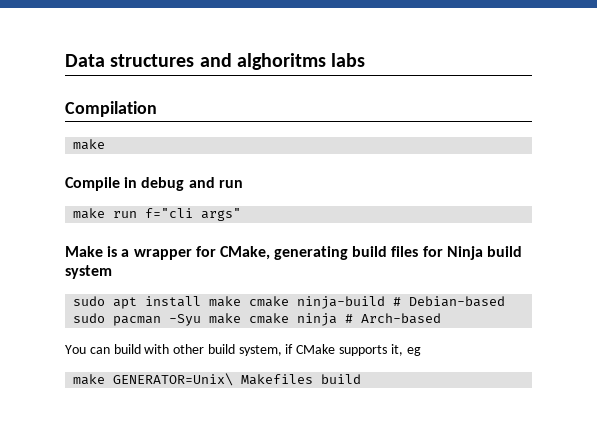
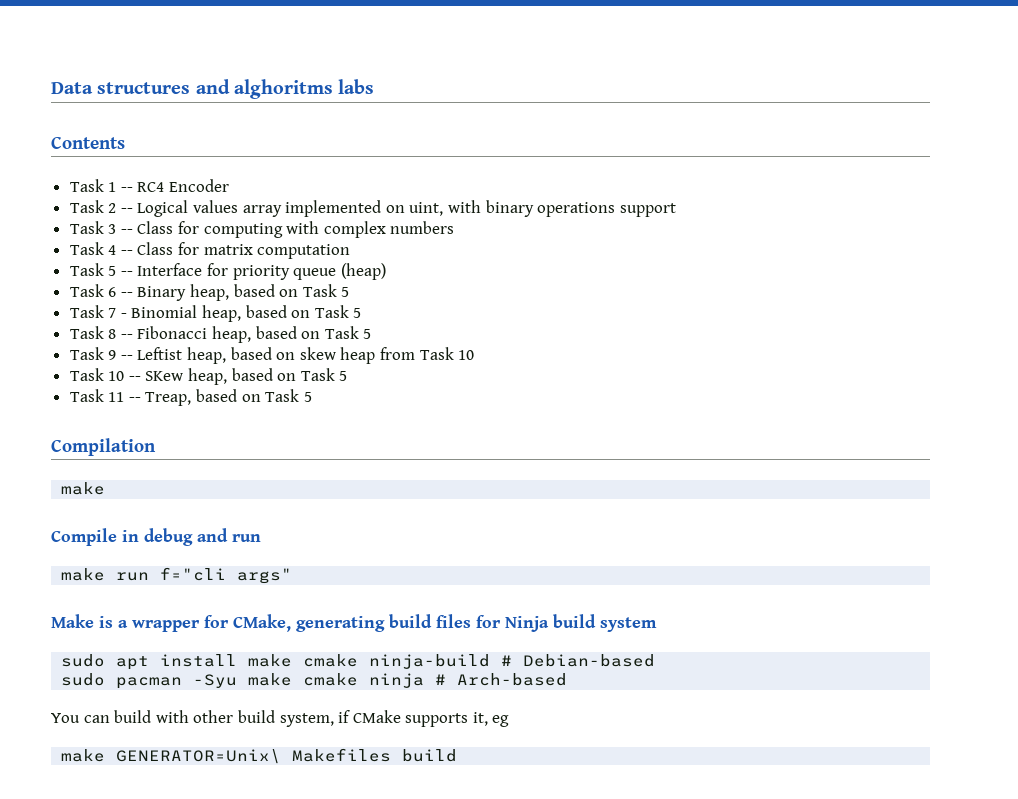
+ Contents
+ Task 1 -- RC4 Encoder
+ Task 2 -- Logical values array implemented on uint, with binary operations support
+ Task 3 -- Class for computing with complex numbers
+ Task 4 -- Class for matrix computation
+ Task 5 -- Interface for priority queue (heap)
+ Task 6 -- Binary heap, based on Task 5
+ Task 7 - Binomial heap, based on Task 5
+ Task 8 -- Fibonacci heap, based on Task 5
+ Task 9 -- Leftist heap, based on skew heap from Task 10
+ Task 10 -- SKew heap, based on Task 5
+ Task 11 -- Treap, based on Task 5

